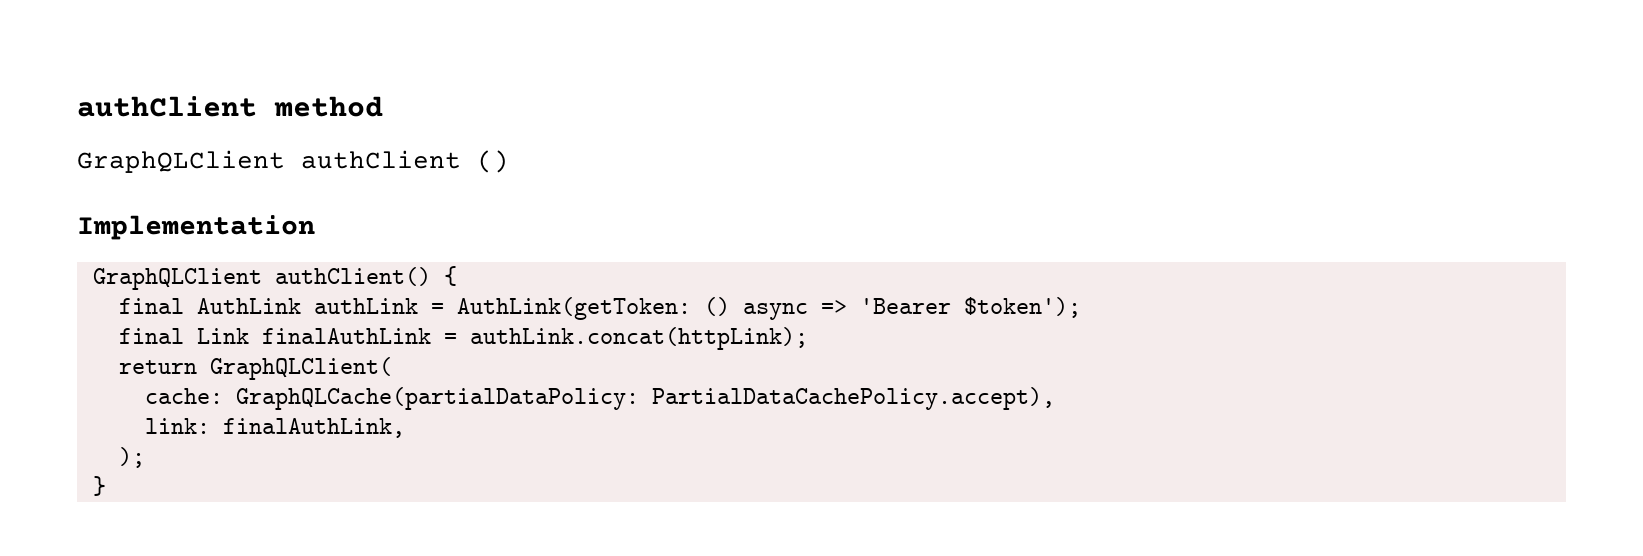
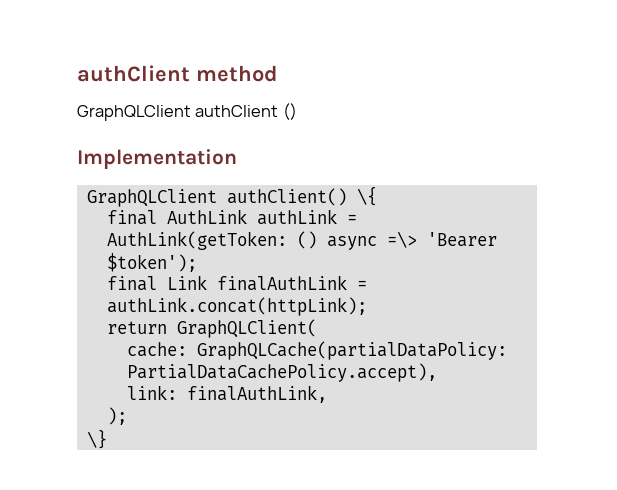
- GraphQLClient authClient() {
+ GraphQLClient authClient() \{
- final AuthLink authLink = AuthLink(getToken: () async => 'Bearer $token');
+ final AuthLink authLink = AuthLink(getToken: () async =\> 'Bearer $token');
- }
+ \}

